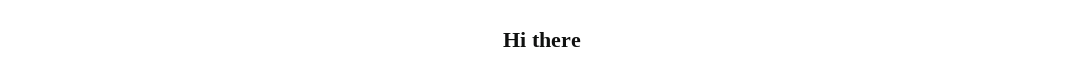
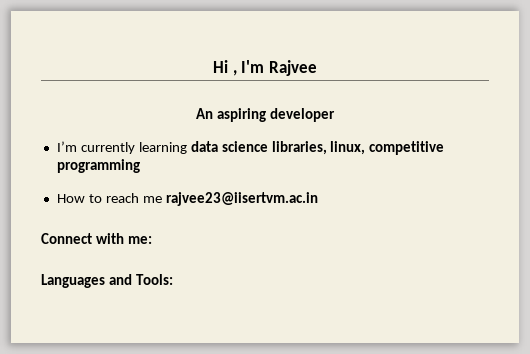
- Hi there
+ Hi , I'm Rajvee
+ An aspiring developer
+ I’m currently learning data science libraries, linux, competitive programming
+ How to reach me rajvee23@iisertvm.ac.in
+ Connect with me:
+ Languages and Tools:

